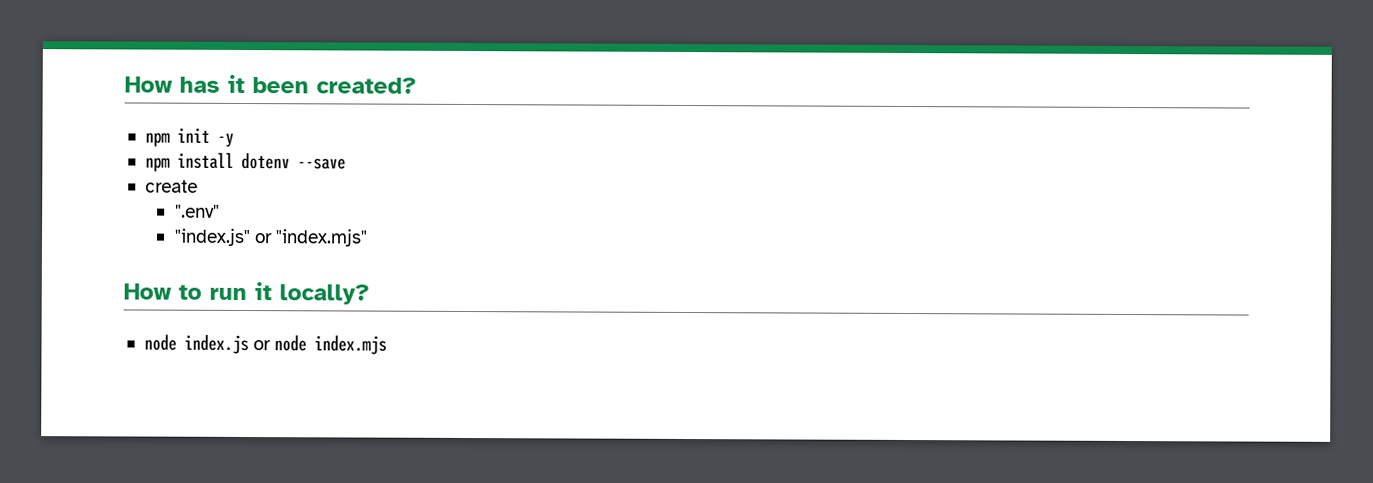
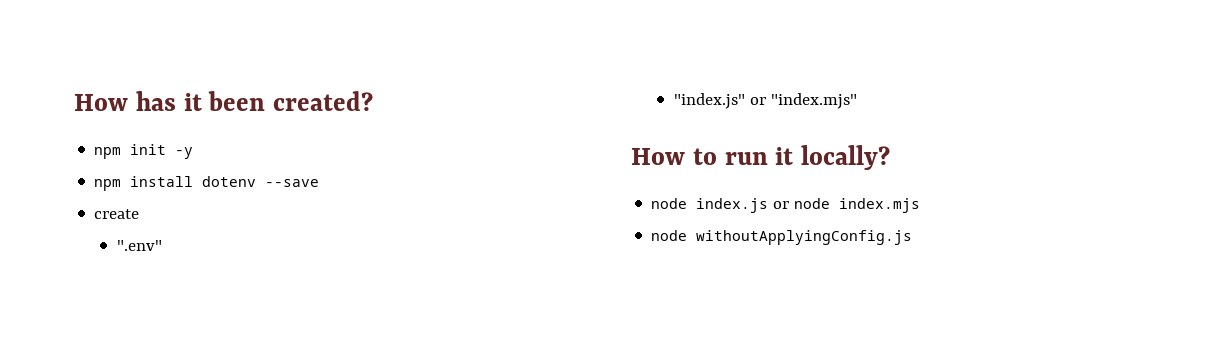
+ node withoutApplyingConfig.js

